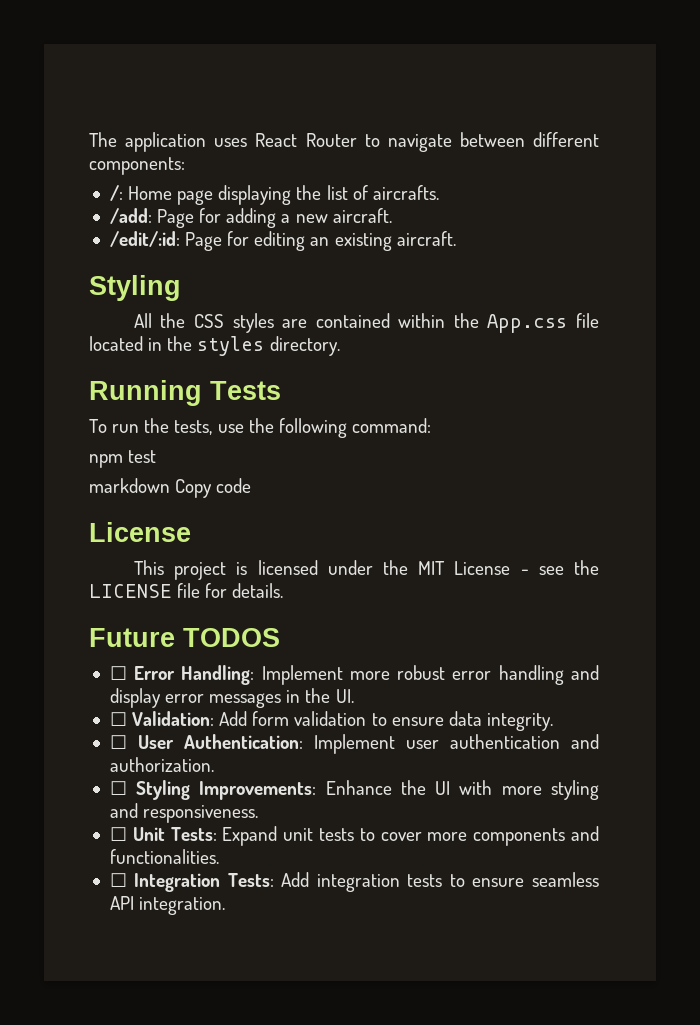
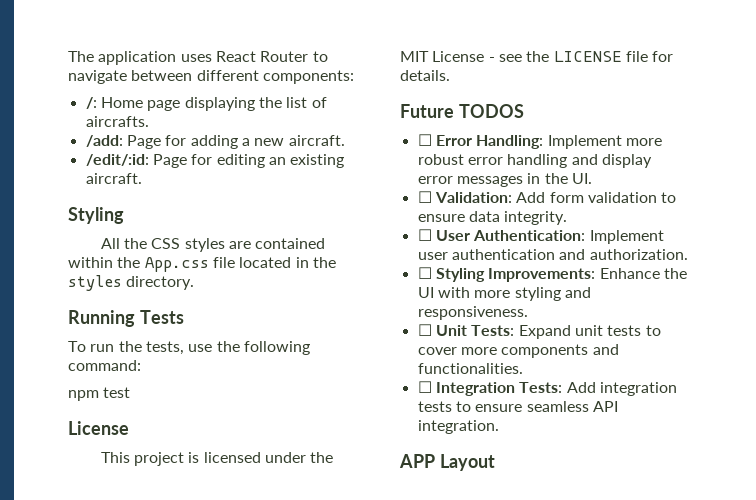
- markdown Copy code
+ APP Layout

